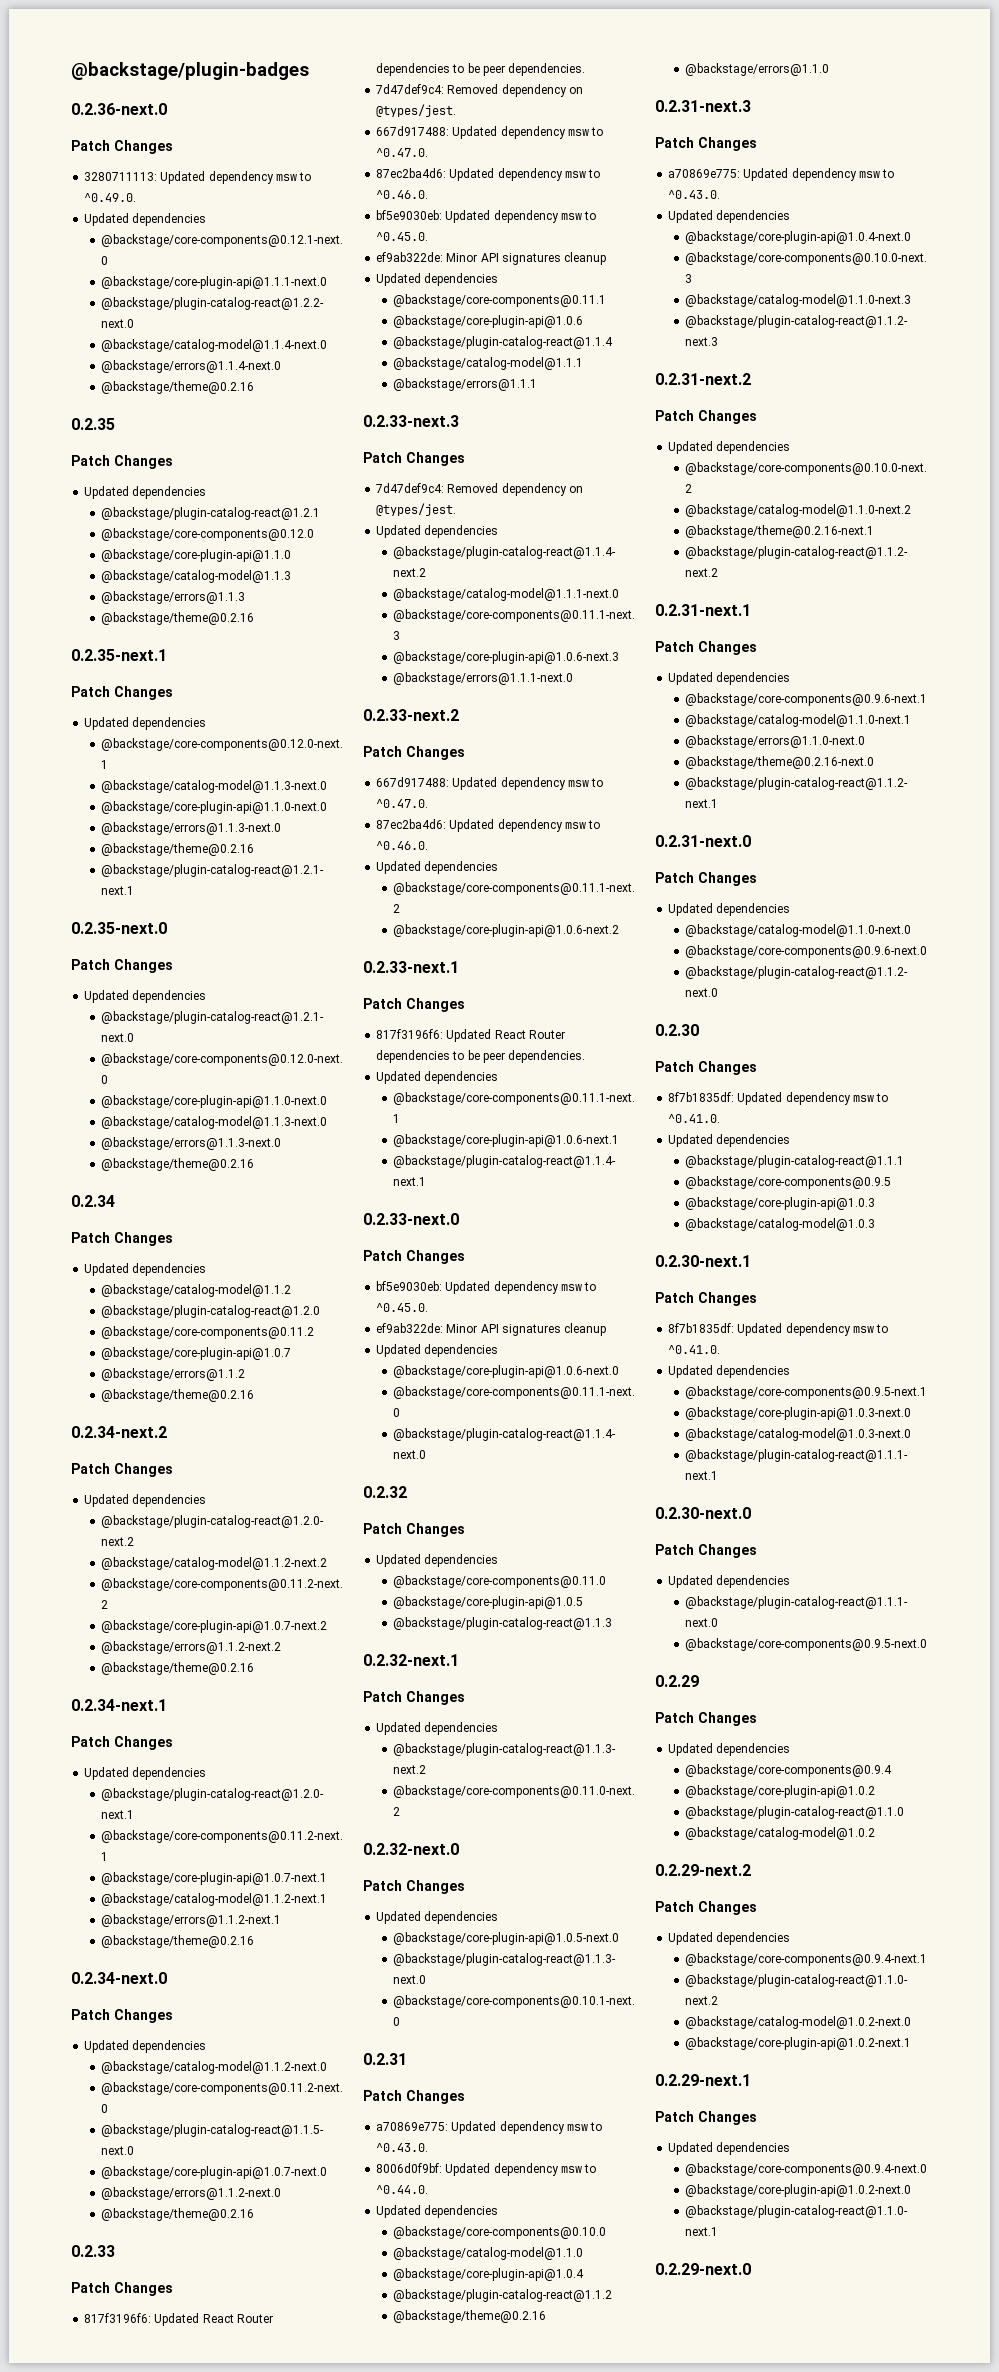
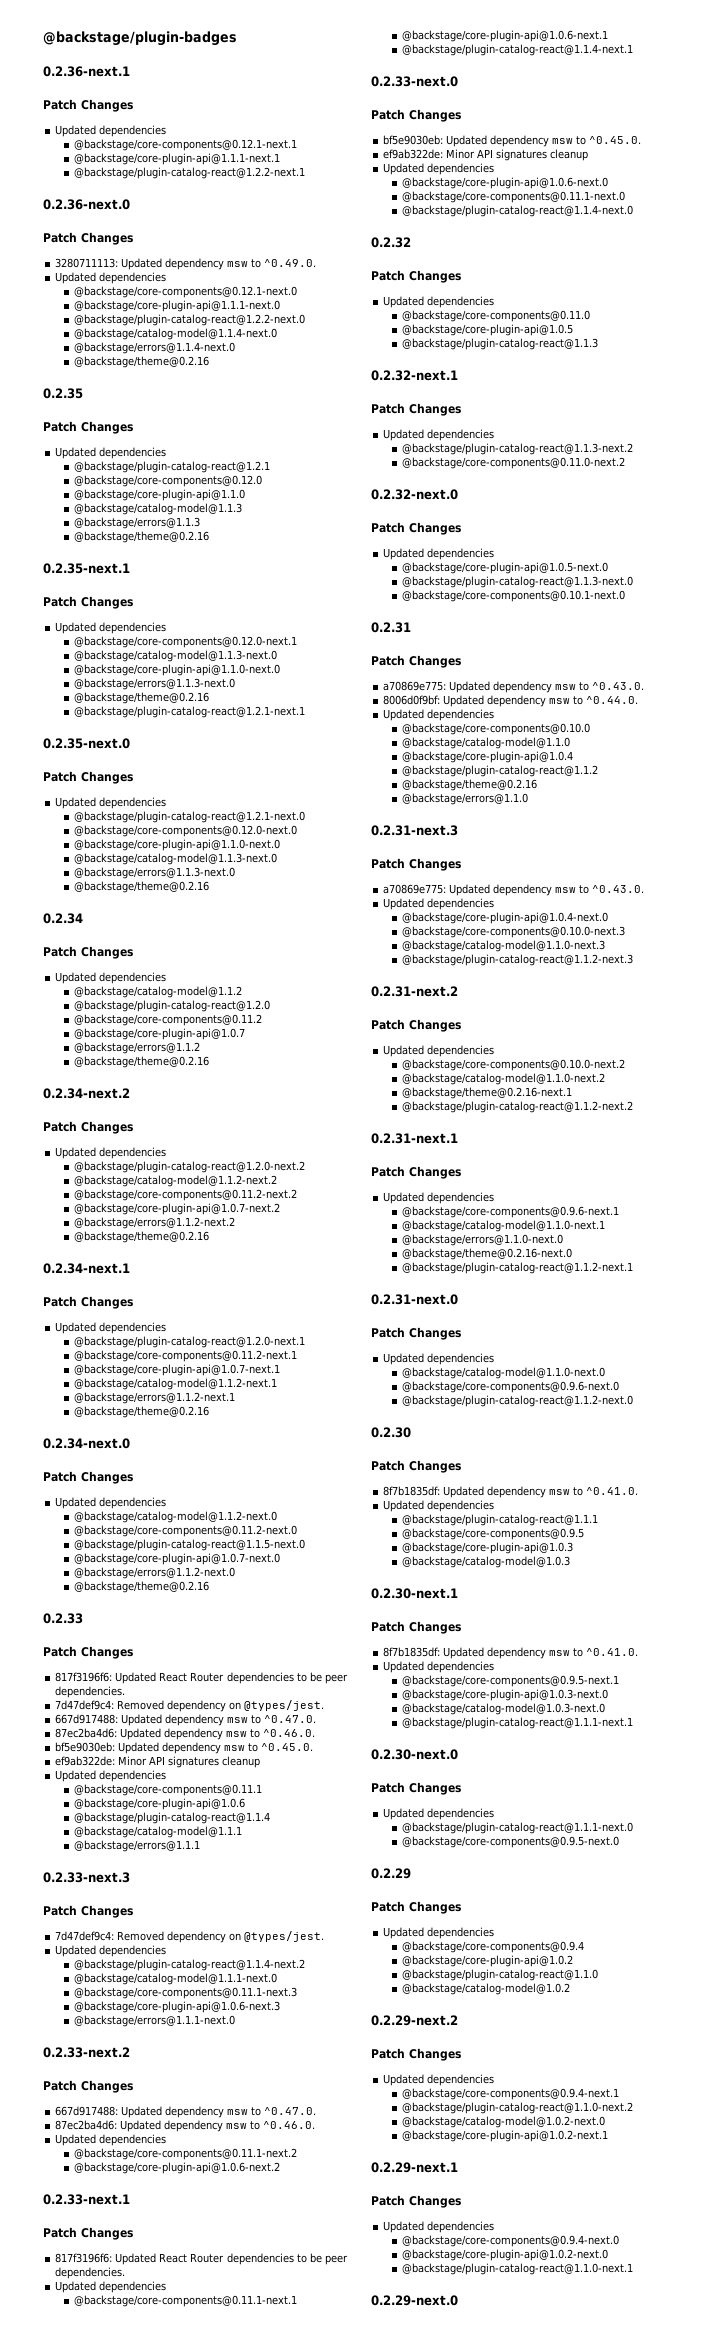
+ 0.2.36-next.1
+ Patch Changes
+ Updated dependencies
+ @backstage/core-components@0.12.1-next.1
+ @backstage/core-plugin-api@1.1.1-next.1
+ @backstage/plugin-catalog-react@1.2.2-next.1

